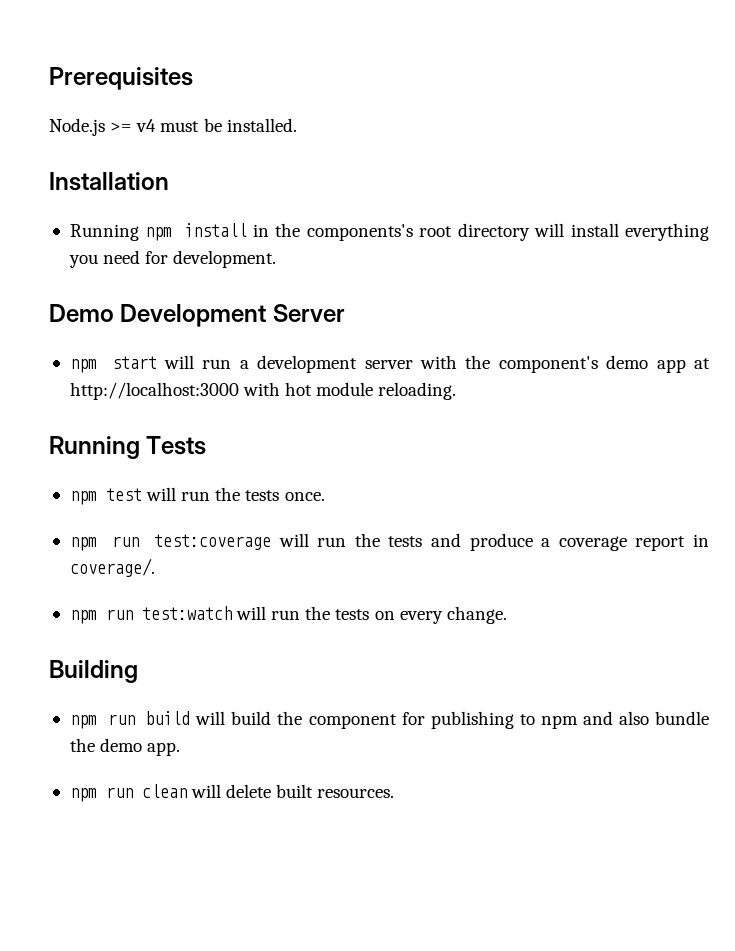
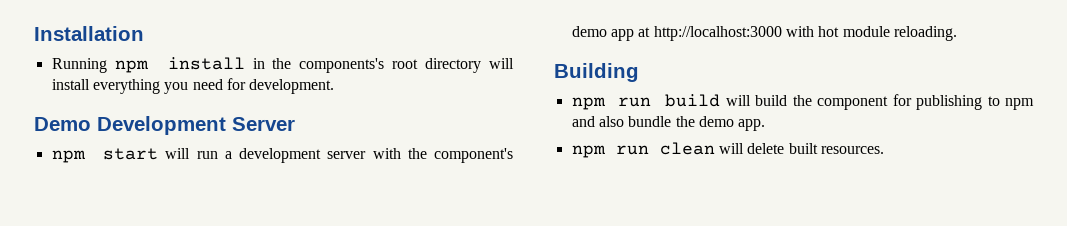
- Prerequisites
- Node.js >= v4 must be installed.
- Running Tests
- npm test will run the tests once.
- npm run test:coverage will run the tests and produce a coverage report in coverage/.
- npm run test:watch will run the tests on every change.

